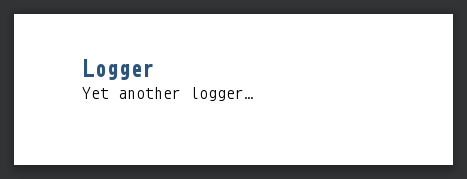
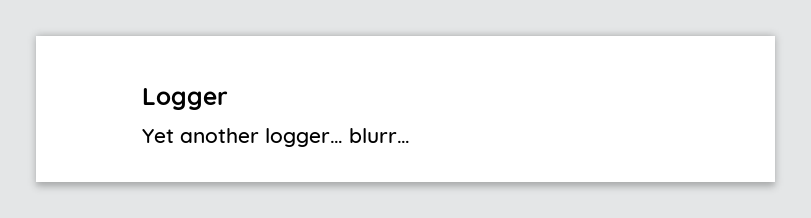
- Yet another logger…
+ Yet another logger… blurr…

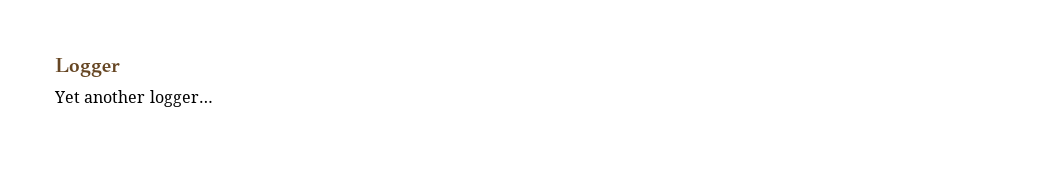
- Yet another logger… blurr…
+ Yet another logger…

